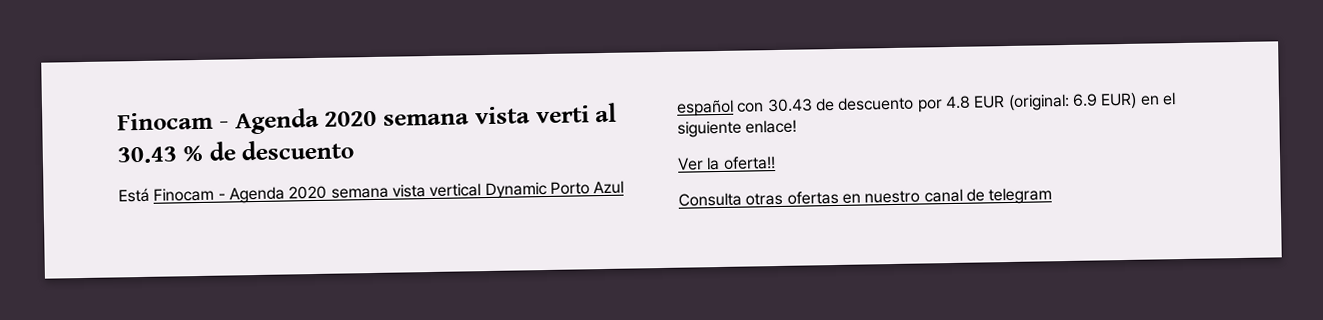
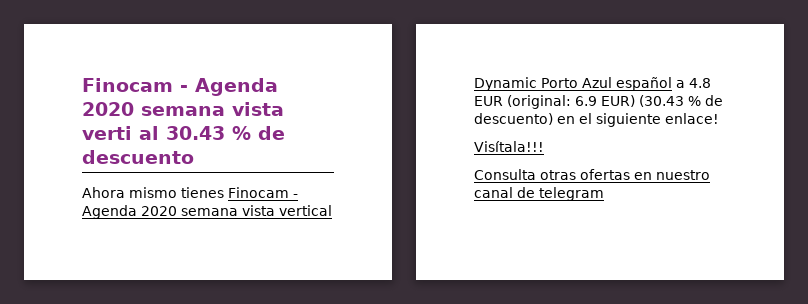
- Está Finocam - Agenda 2020 semana vista vertical Dynamic Porto Azul español con 30.43 de descuento por 4.8 EUR (original: 6.9 EUR) en el siguiente enlace!
+ Ahora mismo tienes Finocam - Agenda 2020 semana vista vertical Dynamic Porto Azul español a 4.8 EUR (original: 6.9 EUR) (30.43 % de descuento) en el siguiente enlace!
- Ver la oferta!!
+ Visítala!!!

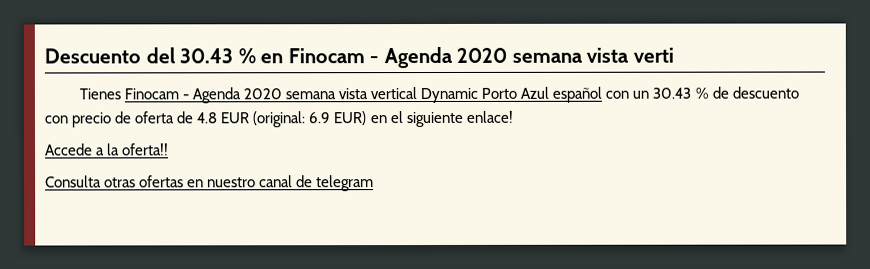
- Finocam - Agenda 2020 semana vista verti al 30.43 % de descuento
- Ahora mismo tienes Finocam - Agenda 2020 semana vista vertical Dynamic Porto Azul español a 4.8 EUR (original: 6.9 EUR) (30.43 % de descuento) en el siguiente enlace!
+ Descuento del 30.43 % en Finocam - Agenda 2020 semana vista verti
+ Tienes Finocam - Agenda 2020 semana vista vertical Dynamic Porto Azul español con un 30.43 % de descuento con precio de oferta de 4.8 EUR (original: 6.9 EUR) en el siguiente enlace!
- Visítala!!!
+ Accede a la oferta!!

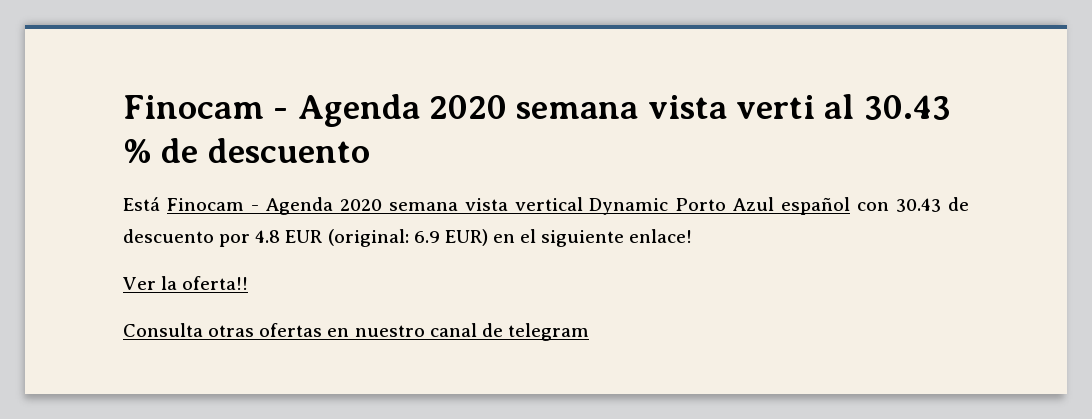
- Descuento del 30.43 % en Finocam - Agenda 2020 semana vista verti
- Tienes Finocam - Agenda 2020 semana vista vertical Dynamic Porto Azul español con un 30.43 % de descuento con precio de oferta de 4.8 EUR (original: 6.9 EUR) en el siguiente enlace!
+ Finocam - Agenda 2020 semana vista verti al 30.43 % de descuento
+ Está Finocam - Agenda 2020 semana vista vertical Dynamic Porto Azul español con 30.43 de descuento por 4.8 EUR (original: 6.9 EUR) en el siguiente enlace!
- Accede a la oferta!!
+ Ver la oferta!!

